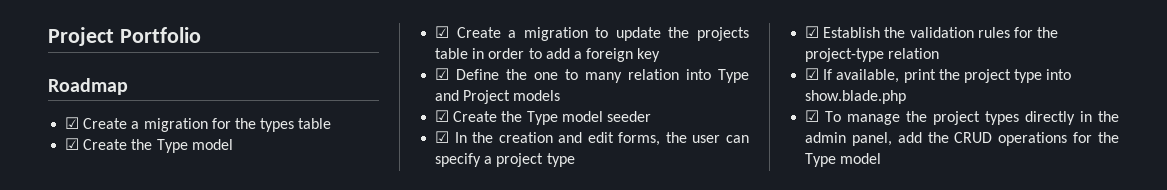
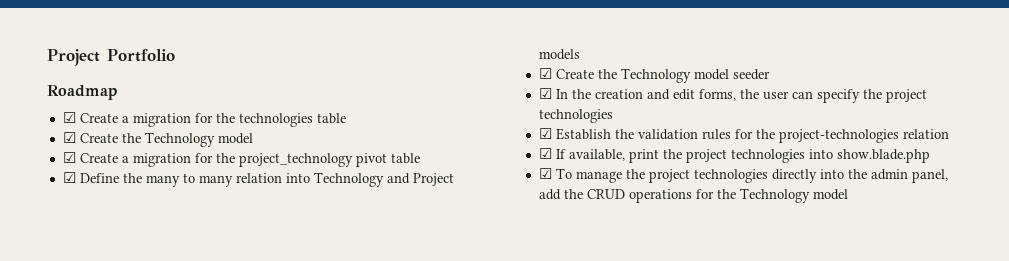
- ☑ Create a migration for the types table
- ☑ Create the Type model
+ ☑ Create a migration for the technologies table
+ ☑ Create the Technology model
- ☑ Create a migration to update the projects table in order to add a foreign key
+ ☑ Create a migration for the project_technology pivot table
- ☑ Define the one to many relation into Type and Project models
+ ☑ Define the many to many relation into Technology and Project models
- ☑ Create the Type model seeder
+ ☑ Create the Technology model seeder
- ☑ In the creation and edit forms, the user can specify a project type
+ ☑ In the creation and edit forms, the user can specify the project technologies
- ☑ Establish the validation rules for the project-type relation
+ ☑ Establish the validation rules for the project-technologies relation
- ☑ If available, print the project type into show.blade.php
+ ☑ If available, print the project technologies into show.blade.php
- ☑ To manage the project types directly in the admin panel, add the CRUD operations for the Type model
+ ☑ To manage the project technologies directly into the admin panel, add the CRUD operations for the Technology model

